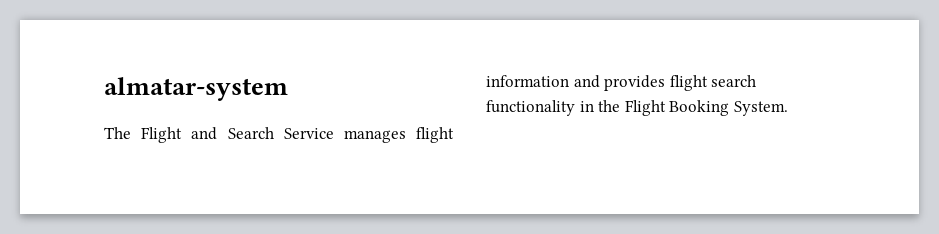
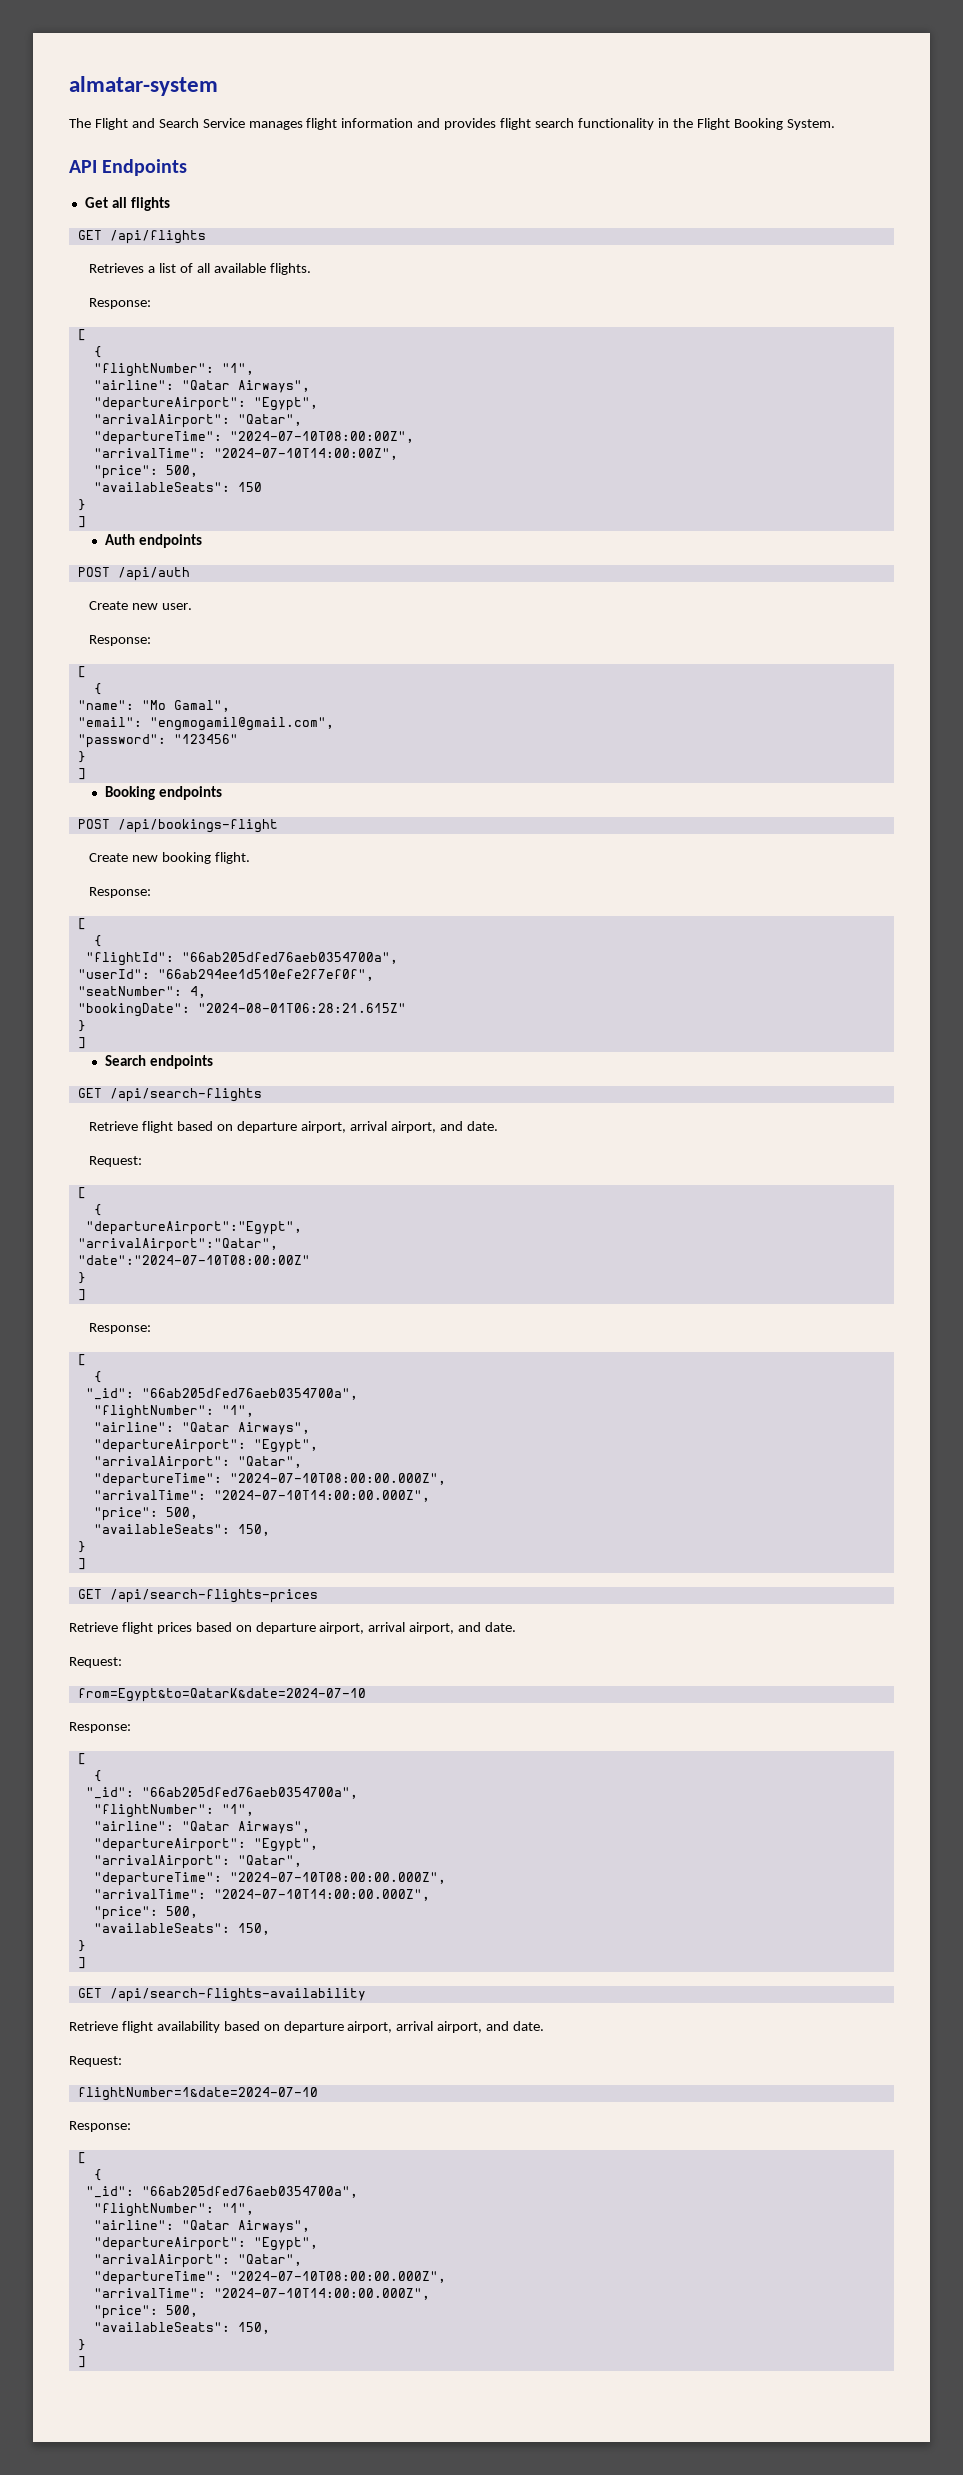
+ API Endpoints
+ Get all flights
+ GET /api/flights
+ Retrieves a list of all available flights.
+ Response:
+ [
+ {
+ "flightNumber": "1",
+ "airline": "Qatar Airways",
+ "departureAirport": "Egypt",
+ "arrivalAirport": "Qatar",
+ "departureTime": "2024-07-10T08:00:00Z",
+ "arrivalTime": "2024-07-10T14:00:00Z",
+ "price": 500,
+ "availableSeats": 150
+ }
+ ]
+ Auth endpoints
+ POST /api/auth
+ Create new user.
+ Response:
+ [
+ {
+ "name": "Mo Gamal",
+ "email": "engmogamil@gmail.com",
+ "password": "123456"
+ }
+ ]
+ Booking endpoints
+ POST /api/bookings-flight
+ Create new booking flight.
+ Response:
+ [
+ {
+ "flightId": "66ab205dfed76aeb0354700a",
+ "userId": "66ab294ee1d510efe2f7ef0f",
+ "seatNumber": 4,
+ "bookingDate": "2024-08-01T06:28:21.615Z"
+ }
+ ]
+ Search endpoints
+ GET /api/search-flights
+ Retrieve flight based on departure airport, arrival airport, and date.
+ Request:
+ [
+ {
+ "departureAirport":"Egypt",
+ "arrivalAirport":"Qatar",
+ "date":"2024-07-10T08:00:00Z"
+ }
+ ]
+ Response:
+ [
+ {
+ "_id": "66ab205dfed76aeb0354700a",
+ "flightNumber": "1",
+ "airline": "Qatar Airways",
+ "departureAirport": "Egypt",
+ "arrivalAirport": "Qatar",
+ "departureTime": "2024-07-10T08:00:00.000Z",
+ "arrivalTime": "2024-07-10T14:00:00.000Z",
+ "price": 500,
+ "availableSeats": 150,
+ }
+ ]
+ GET /api/search-flights-prices
+ Retrieve flight prices based on departure airport, arrival airport, and date.
+ Request:
+ from=Egypt&to=QatarK&date=2024-07-10
+ Response:
+ [
+ {
+ "_id": "66ab205dfed76aeb0354700a",
+ "flightNumber": "1",
+ "airline": "Qatar Airways",
+ "departureAirport": "Egypt",
+ "arrivalAirport": "Qatar",
+ "departureTime": "2024-07-10T08:00:00.000Z",
+ "arrivalTime": "2024-07-10T14:00:00.000Z",
+ "price": 500,
+ "availableSeats": 150,
+ }
+ ]
+ GET /api/search-flights-availability
+ Retrieve flight availability based on departure airport, arrival airport, and date.
+ Request:
+ flightNumber=1&date=2024-07-10
+ Response:
+ [
+ {
+ "_id": "66ab205dfed76aeb0354700a",
+ "flightNumber": "1",
+ "airline": "Qatar Airways",
+ "departureAirport": "Egypt",
+ "arrivalAirport": "Qatar",
+ "departureTime": "2024-07-10T08:00:00.000Z",
+ "arrivalTime": "2024-07-10T14:00:00.000Z",
+ "price": 500,
+ "availableSeats": 150,
+ }
+ ]

